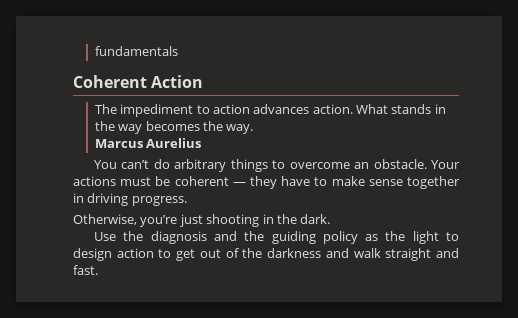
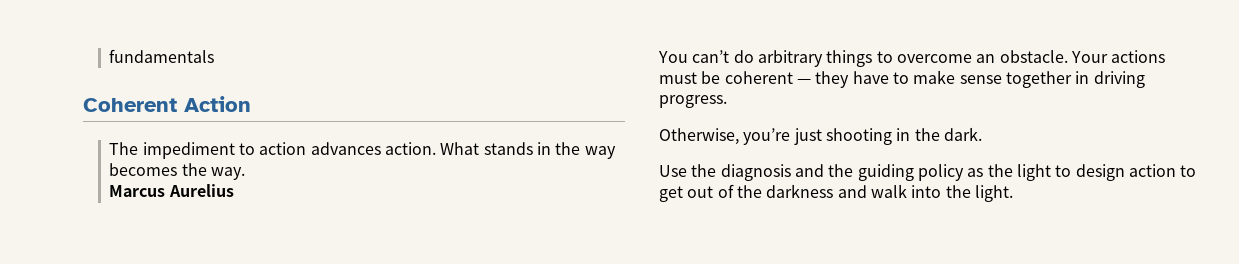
- Use the diagnosis and the guiding policy as the light to design action to get out of the darkness and walk straight and fast.
+ Use the diagnosis and the guiding policy as the light to design action to get out of the darkness and walk into the light.

